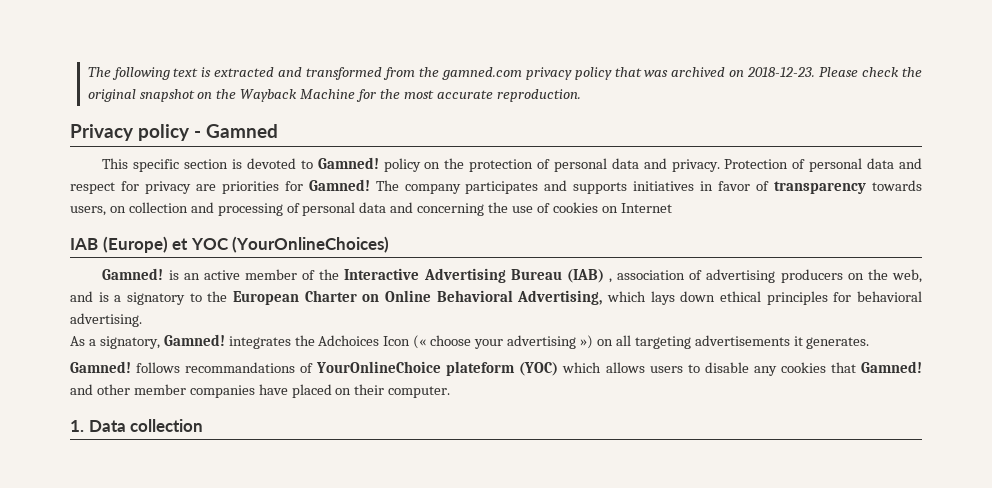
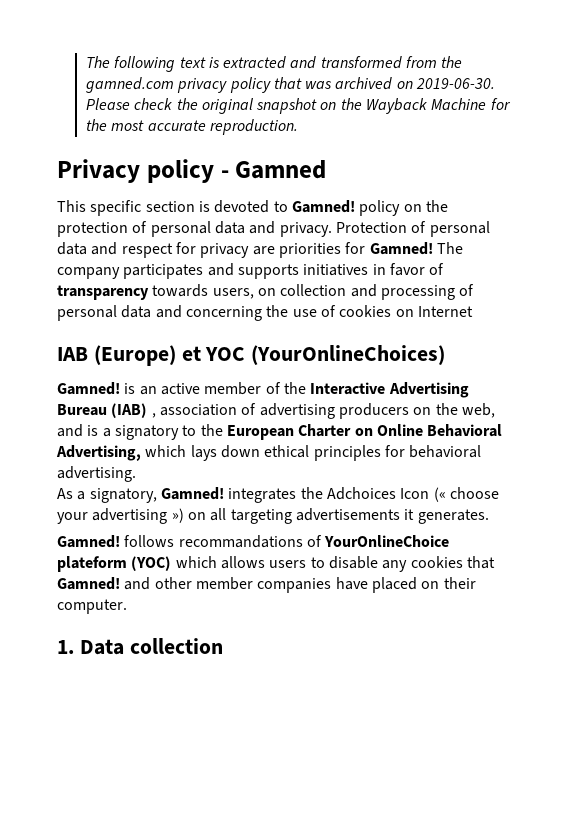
- The following text is extracted and transformed from the gamned.com privacy policy that was archived on 2018-12-23.
+ The following text is extracted and transformed from the gamned.com privacy policy that was archived on 2019-06-30.

